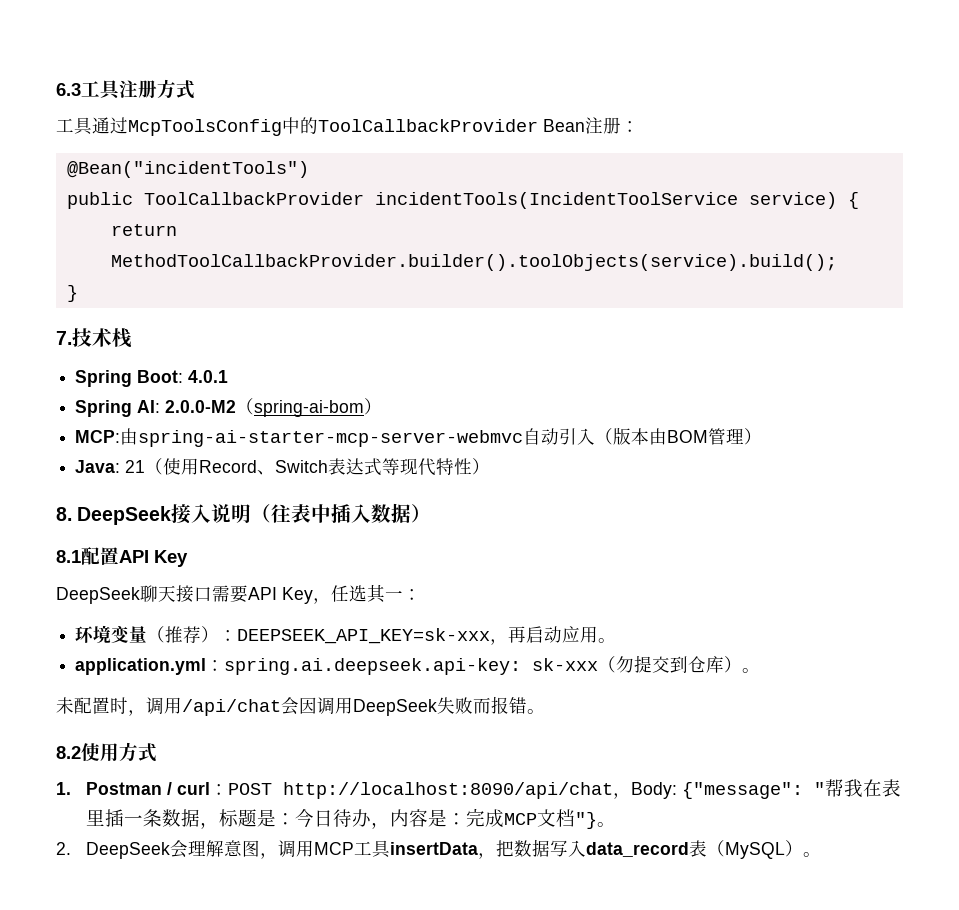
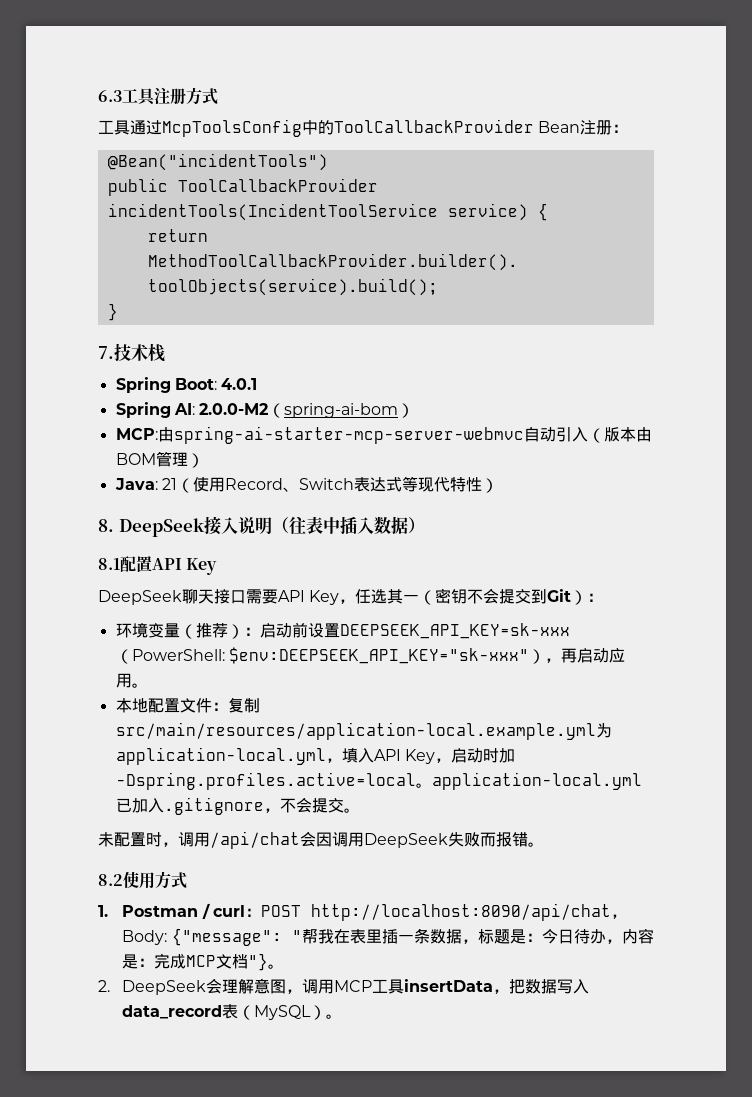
- DeepSeek聊天接口需要API Key，任选其一：
+ DeepSeek聊天接口需要API Key，任选其一（密钥不会提交到Git）：
- 环境变量（推荐）：DEEPSEEK_API_KEY=sk-xxx，再启动应用。
- application.yml：spring.ai.deepseek.api-key: sk-xxx（勿提交到仓库）。
+ 环境变量（推荐）：启动前设置DEEPSEEK_API_KEY=sk-xxx（PowerShell: $env:DEEPSEEK_API_KEY="sk-xxx"），再启动应用。
+ 本地配置文件：复制src/main/resources/application-local.example.yml为application-local.yml，填入API Key，启动时加-Dspring.profiles.active=local。application-local.yml已加入.gitignore，不会提交。

